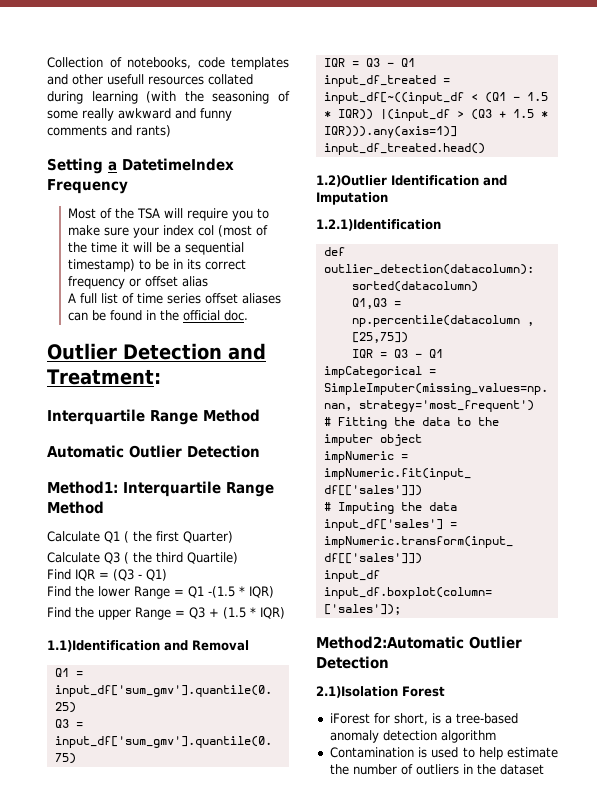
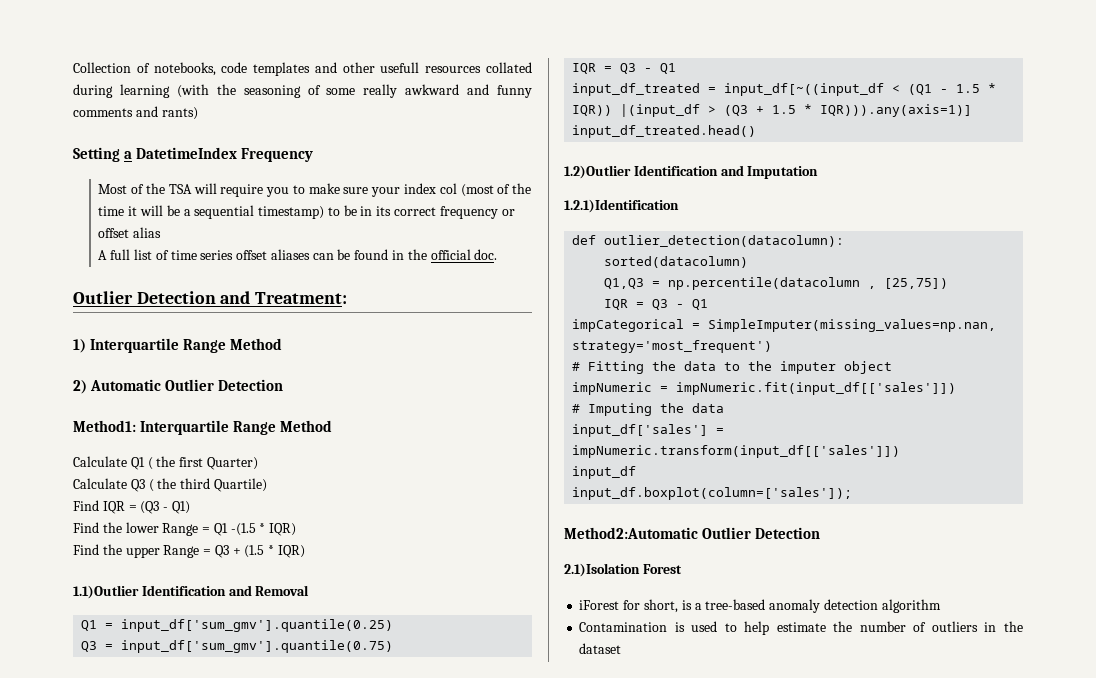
  Outlier Detection and Treatment:
- Interquartile Range Method
- Automatic Outlier Detection
+ 1) Interquartile Range Method
+ 2) Automatic Outlier Detection
- 1.1)Identification and Removal
+ 1.1)Outlier Identification and Removal

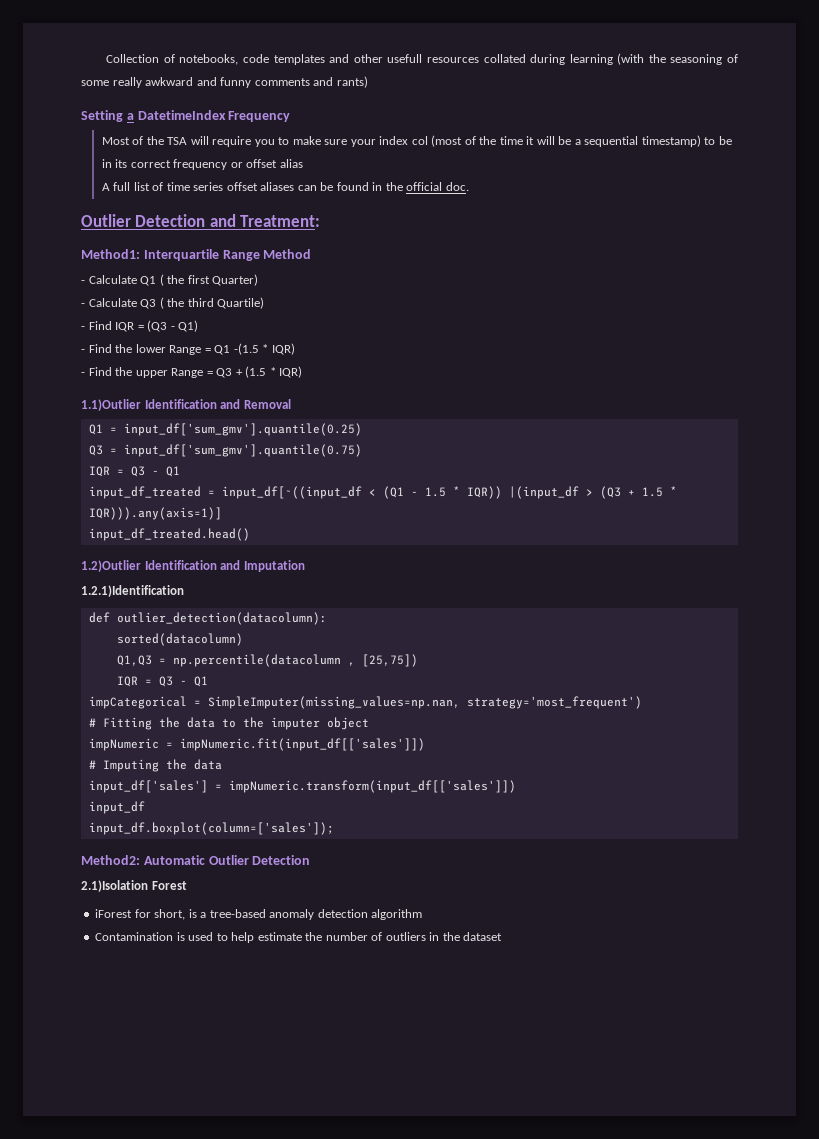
- 1) Interquartile Range Method
- 2) Automatic Outlier Detection
- Calculate Q1 ( the first Quarter)
+ - Calculate Q1 ( the first Quarter)
- Calculate Q3 ( the third Quartile)
+ - Calculate Q3 ( the third Quartile)
- Find IQR = (Q3 - Q1)
+ - Find IQR = (Q3 - Q1)
- Find the lower Range = Q1 -(1.5 * IQR)
+ - Find the lower Range = Q1 -(1.5 * IQR)
- Find the upper Range = Q3 + (1.5 * IQR)
+ - Find the upper Range = Q3 + (1.5 * IQR)
- Method2:Automatic Outlier Detection
+ Method2: Automatic Outlier Detection

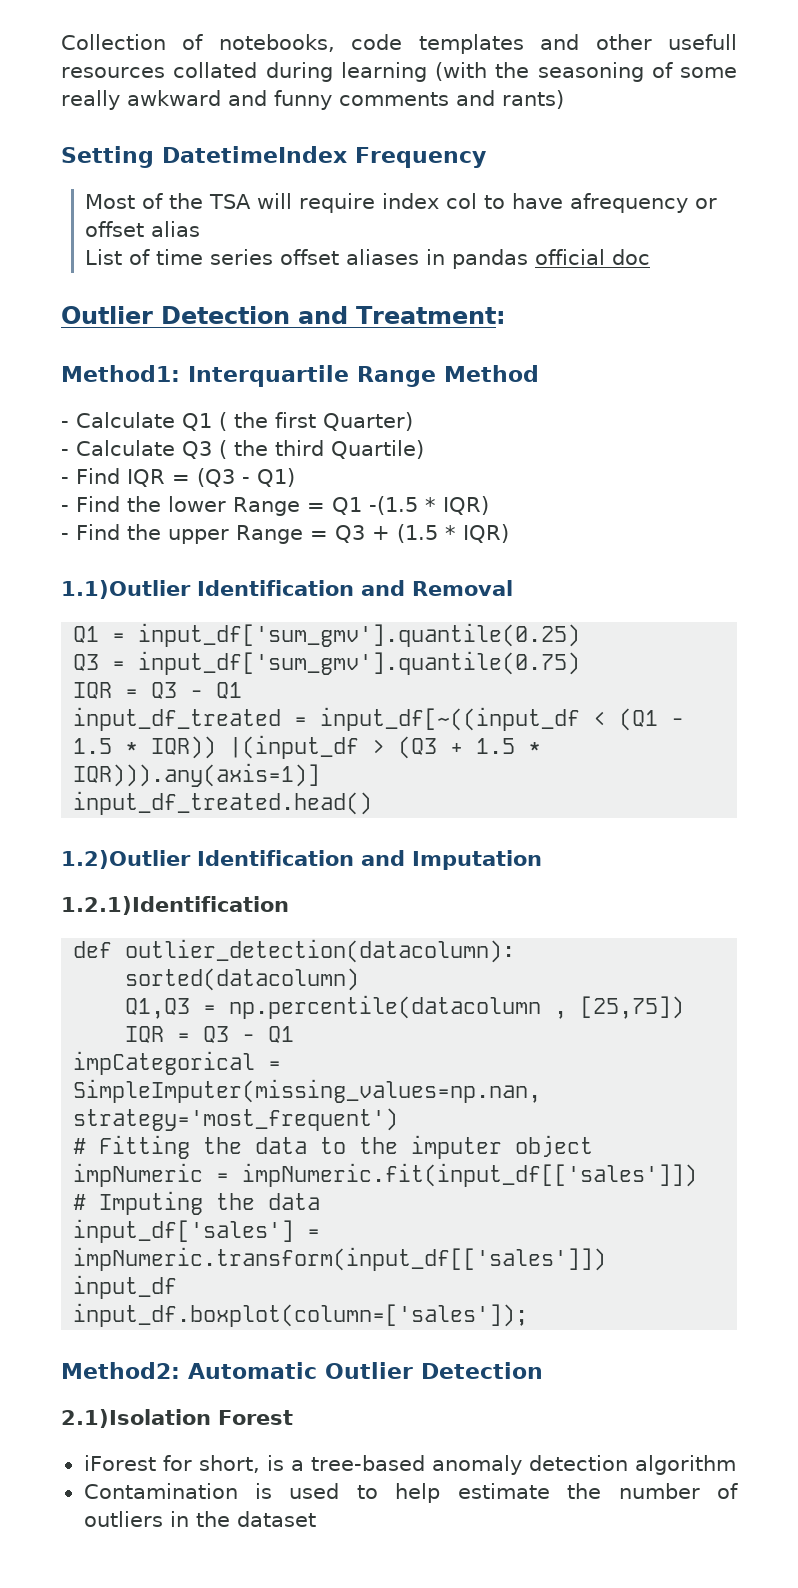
- Setting a DatetimeIndex Frequency
+ Setting DatetimeIndex Frequency
- Most of the TSA will require you to make sure your index col (most of the time it will be a sequential timestamp) to be in its correct frequency or offset alias
+ Most of the TSA will require index col to have afrequency or offset alias
- A full list of time series offset aliases can be found in the official doc.
+ List of time series offset aliases in pandas official doc

